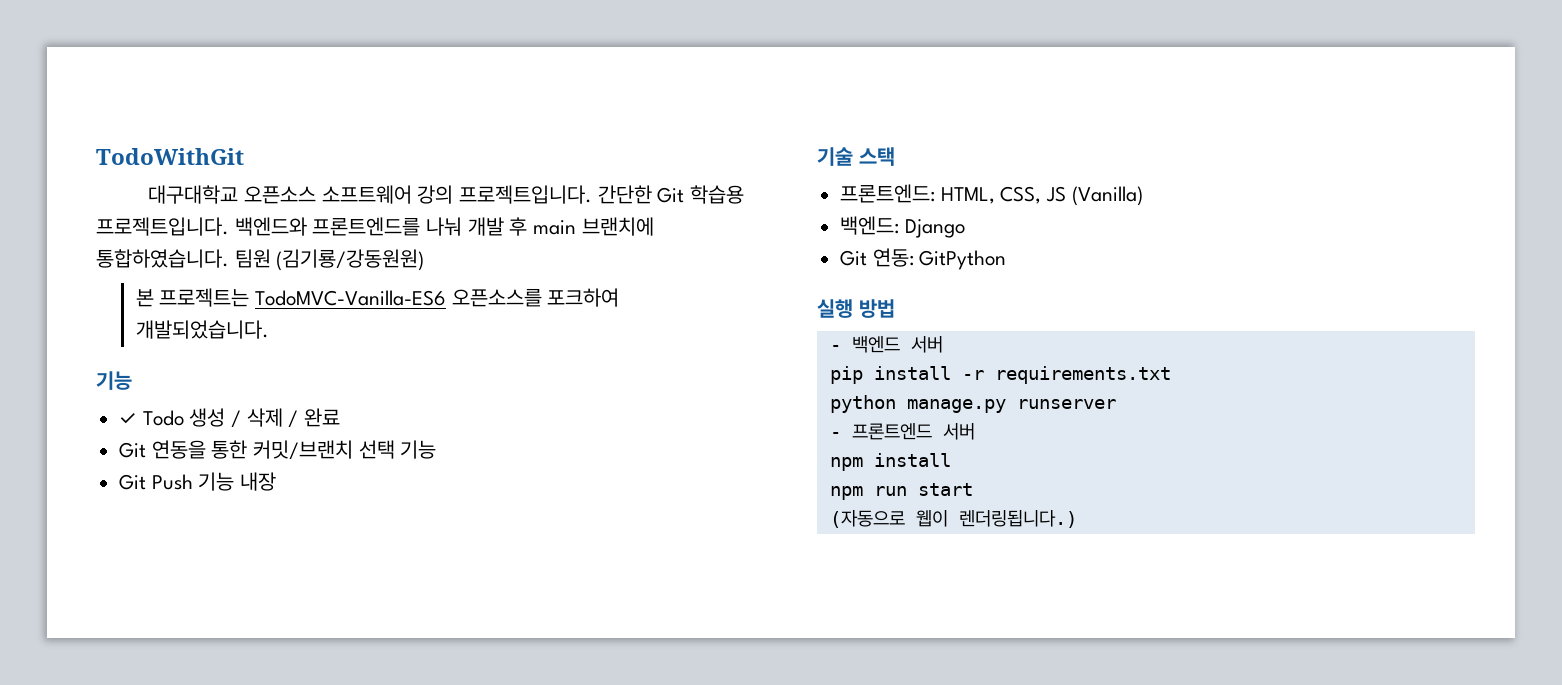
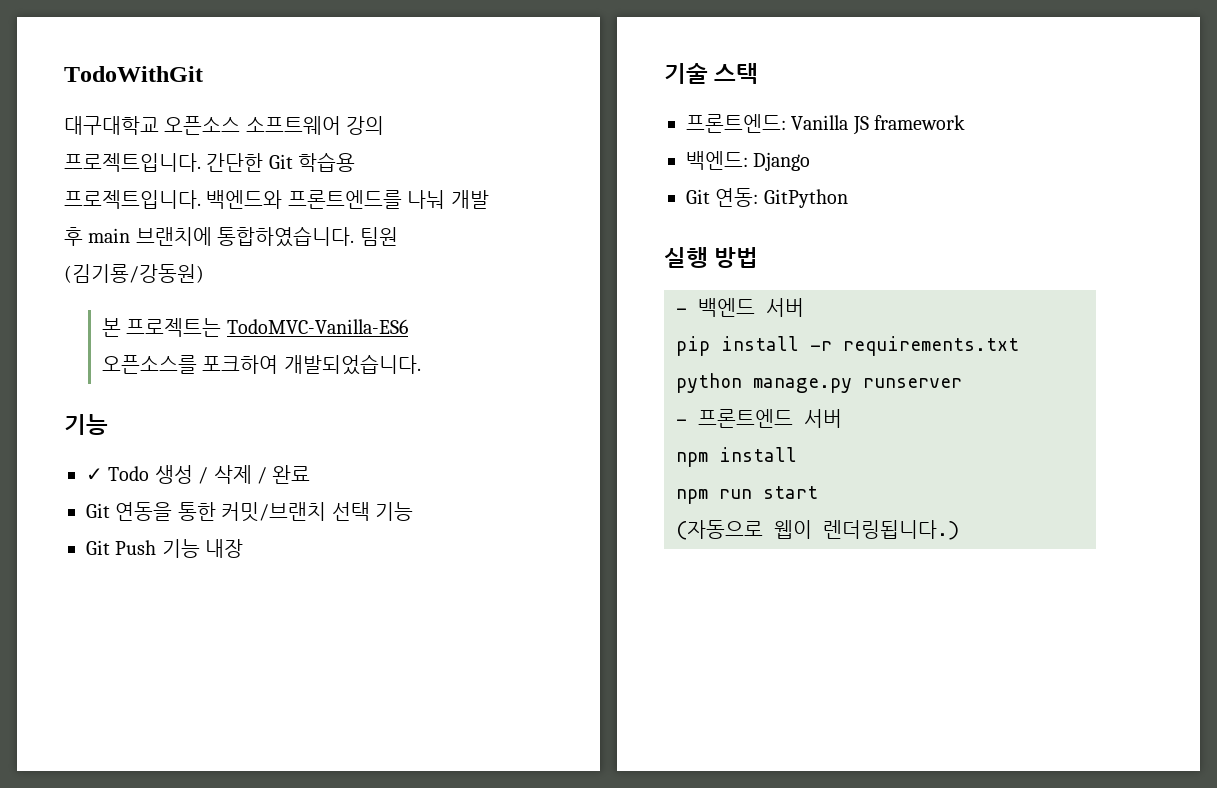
- 팀원 (김기룡/강동원원)
+ 팀원 (김기룡/강동원)
- 프론트엔드: HTML, CSS, JS (Vanilla)
+ 프론트엔드: Vanilla JS framework

